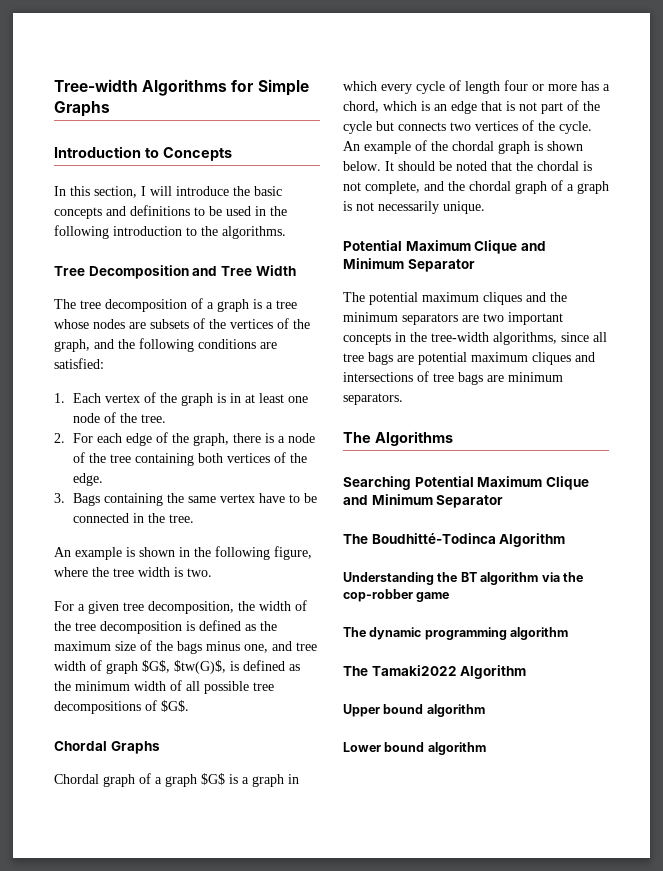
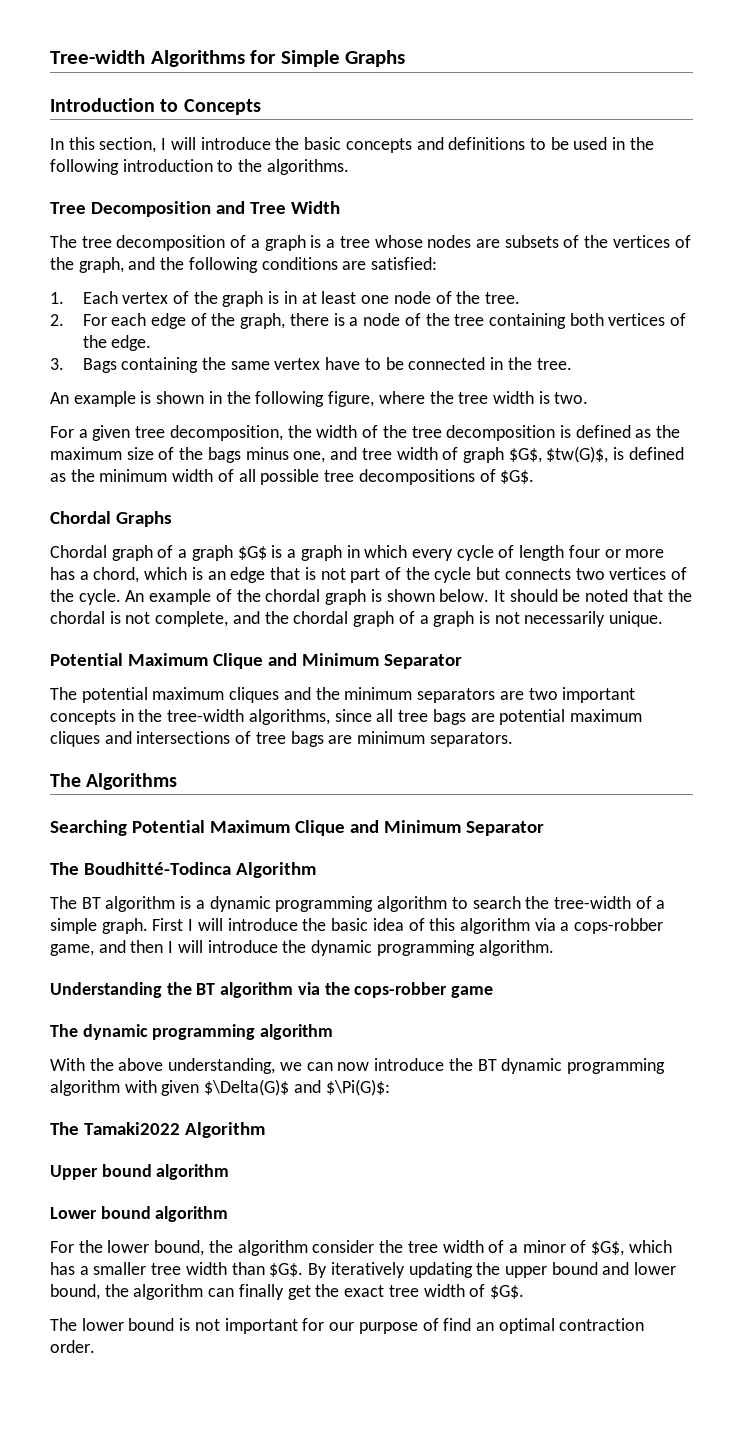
+ The BT algorithm is a dynamic programming algorithm to search the tree-width of a simple graph. First I will introduce the basic idea of this algorithm via a cops-robber game, and then I will introduce the dynamic programming algorithm.
- Understanding the BT algorithm via the cop-robber game
+ Understanding the BT algorithm via the cops-robber game
+ With the above understanding, we can now introduce the BT dynamic programming algorithm with given $\Delta(G)$ and $\Pi(G)$:
+ For the lower bound, the algorithm consider the tree width of a minor of $G$, which has a smaller tree width than $G$. By iteratively updating the upper bound and lower bound, the algorithm can finally get the exact tree width of $G$.
+ The lower bound is not important for our purpose of find an optimal contraction order.

